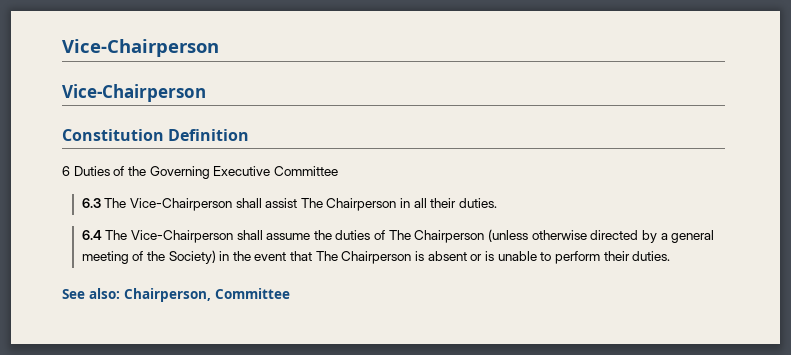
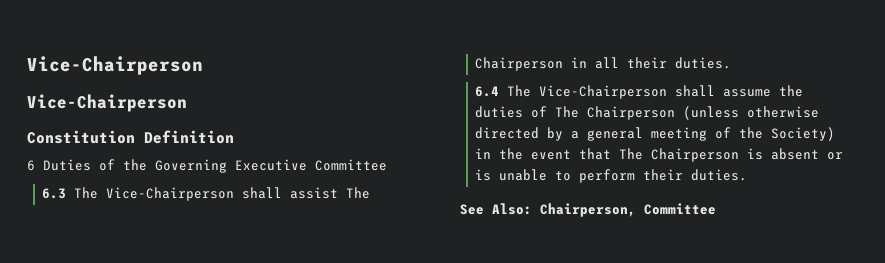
- See also: Chairperson, Committee
+ See Also: Chairperson, Committee

